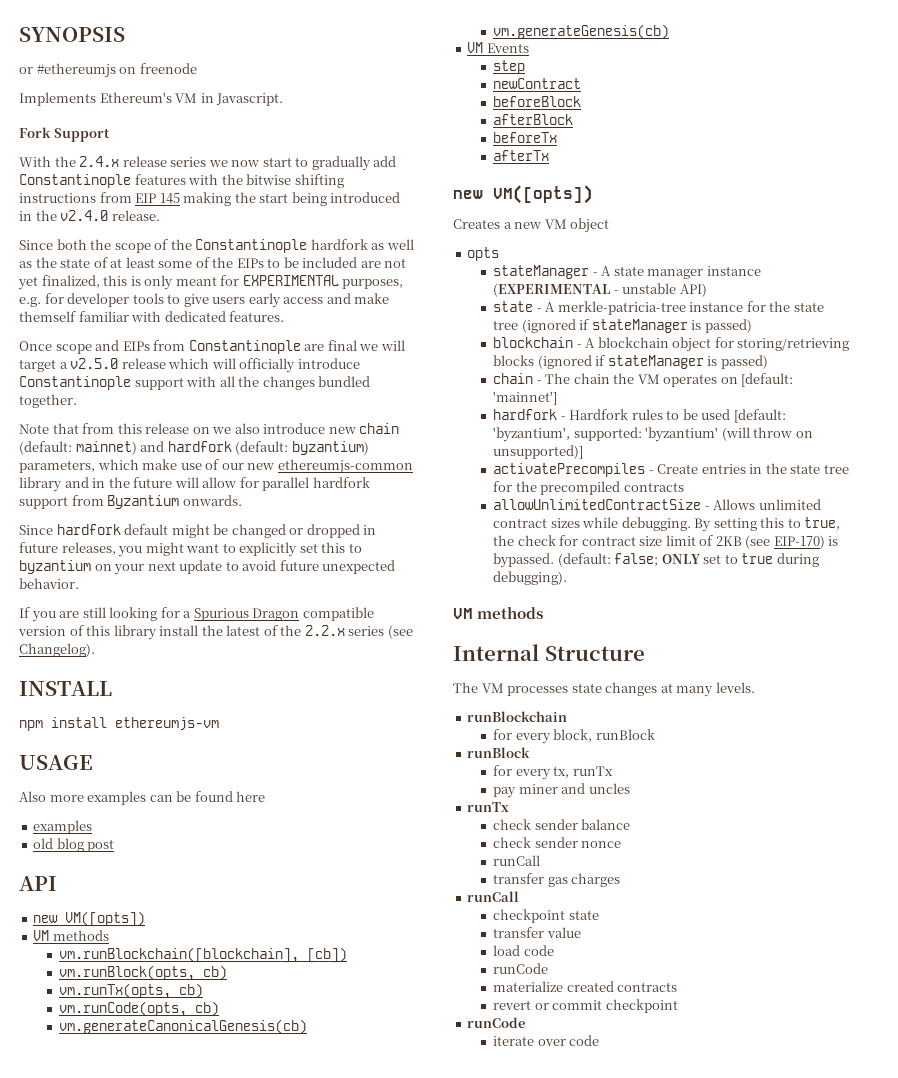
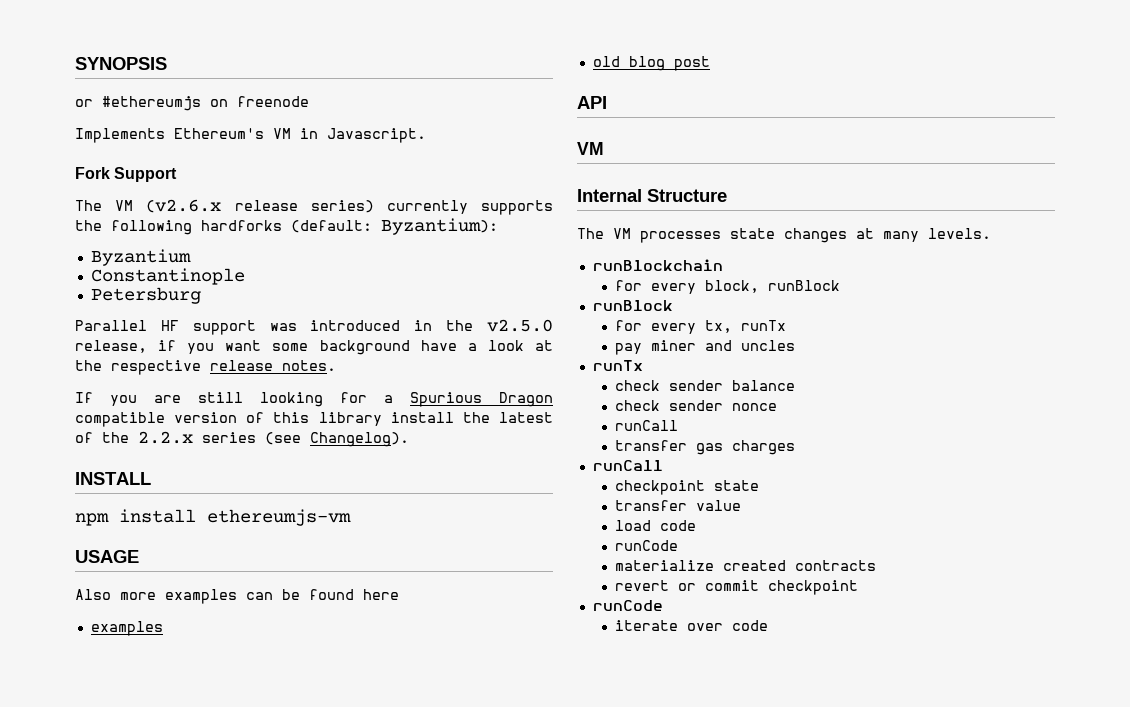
- With the 2.4.x release series we now start to gradually add Constantinople features with the bitwise shifting instructions from EIP 145 making the start being introduced in the v2.4.0 release.
- Since both the scope of the Constantinople hardfork as well as the state of at least some of the EIPs to be included are not yet finalized, this is only meant for EXPERIMENTAL purposes, e.g. for developer tools to give users early access and make themself familiar with dedicated features.
- Once scope and EIPs from Constantinople are final we will target a v2.5.0 release which will officially introduce Constantinople support with all the changes bundled together.
- Note that from this release on we also introduce new chain (default: mainnet) and hardfork (default: byzantium) parameters, which make use of our new ethereumjs-common library and in the future will allow for parallel hardfork support from Byzantium onwards.
- Since hardfork default might be changed or dropped in future releases, you might want to explicitly set this to byzantium on your next update to avoid future unexpected behavior.
+ The VM (v2.6.x release series) currently supports the following hardforks (default: Byzantium):
+ Byzantium
+ Constantinople
+ Petersburg
+ Parallel HF support was introduced in the v2.5.0 release, if you want some background have a look at the respective release notes.
  API
- new VM([opts])
- VM methods
- vm.runBlockchain([blockchain], [cb])
- vm.runBlock(opts, cb)
- vm.runTx(opts, cb)
- vm.runCode(opts, cb)
- vm.generateCanonicalGenesis(cb)
- vm.generateGenesis(cb)
- VM Events
- step
- newContract
- beforeBlock
- afterBlock
- beforeTx
- afterTx
- new VM([opts])
- Creates a new VM object
- opts
- stateManager - A state manager instance (EXPERIMENTAL - unstable API)
- state - A merkle-patricia-tree instance for the state tree (ignored if stateManager is passed)
- blockchain - A blockchain object for storing/retrieving blocks (ignored if stateManager is passed)
- chain - The chain the VM operates on [default: 'mainnet']
- hardfork - Hardfork rules to be used [default: 'byzantium', supported: 'byzantium' (will throw on unsupported)]
- activatePrecompiles - Create entries in the state tree for the precompiled contracts
- allowUnlimitedContractSize - Allows unlimited contract sizes while debugging. By setting this to true, the check for contract size limit of 2KB (see EIP-170) is bypassed. (default: false; ONLY set to true during debugging).
- VM methods
+ VM

